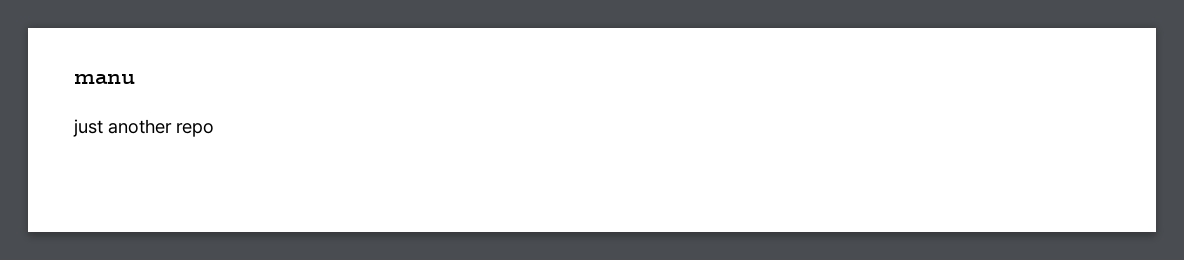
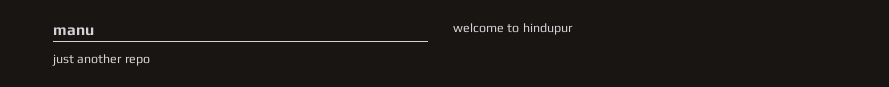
+ welcome to hindupur

